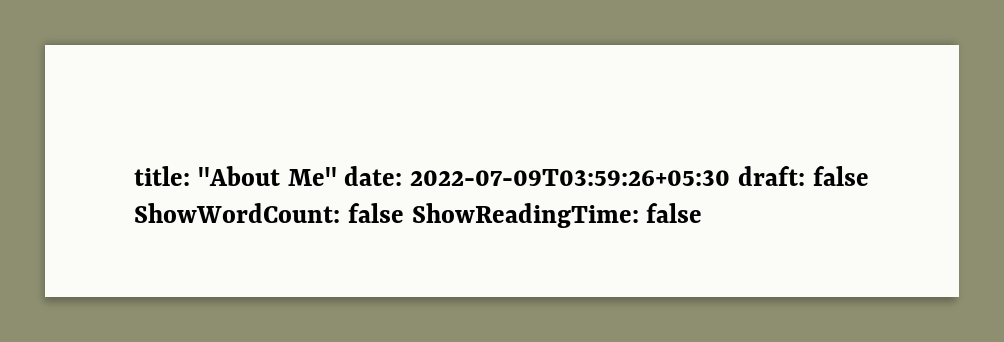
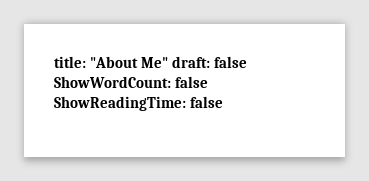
- title: "About Me" date: 2022-07-09T03:59:26+05:30 draft: false ShowWordCount: false ShowReadingTime: false
+ title: "About Me" draft: false ShowWordCount: false ShowReadingTime: false

